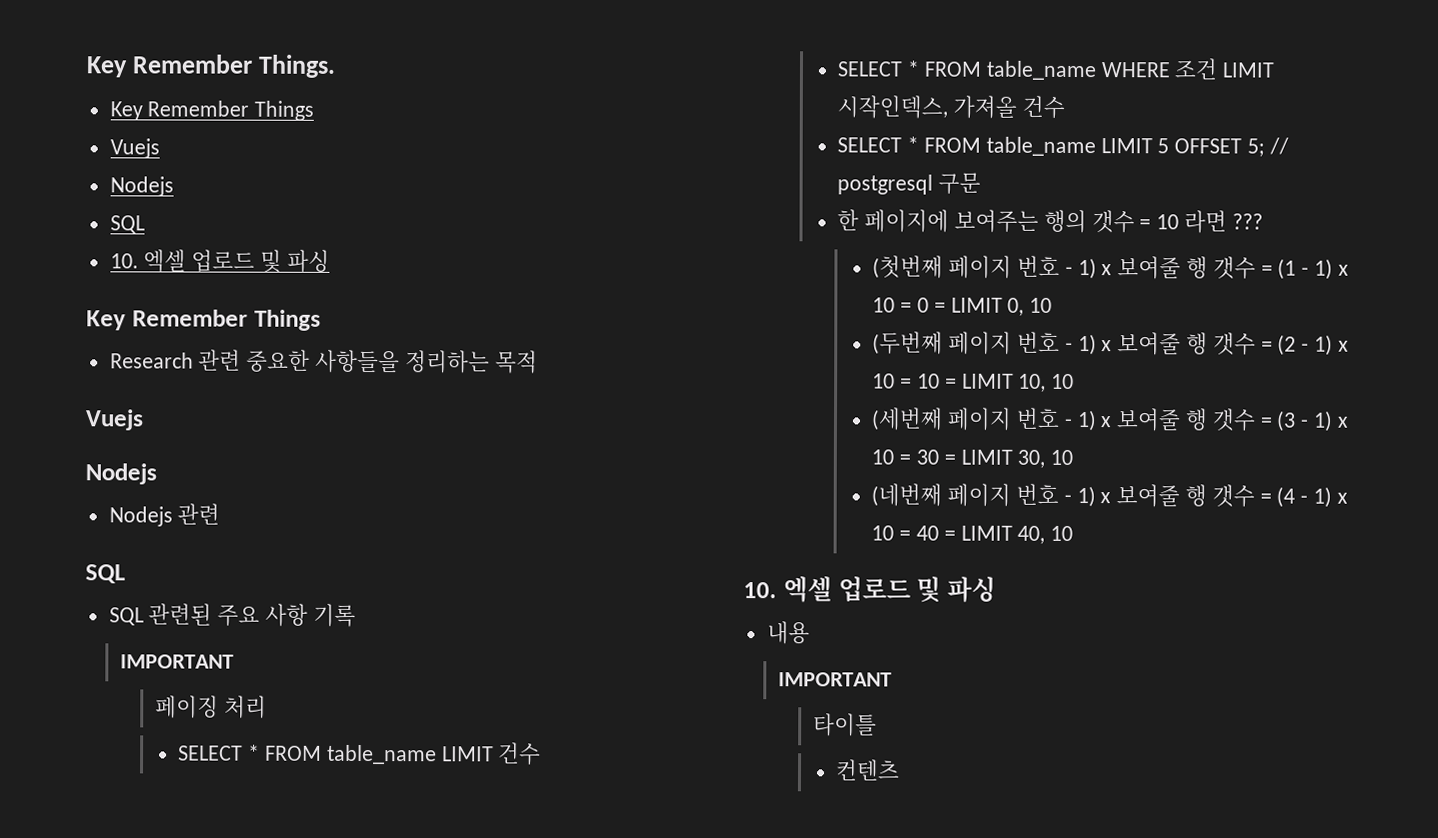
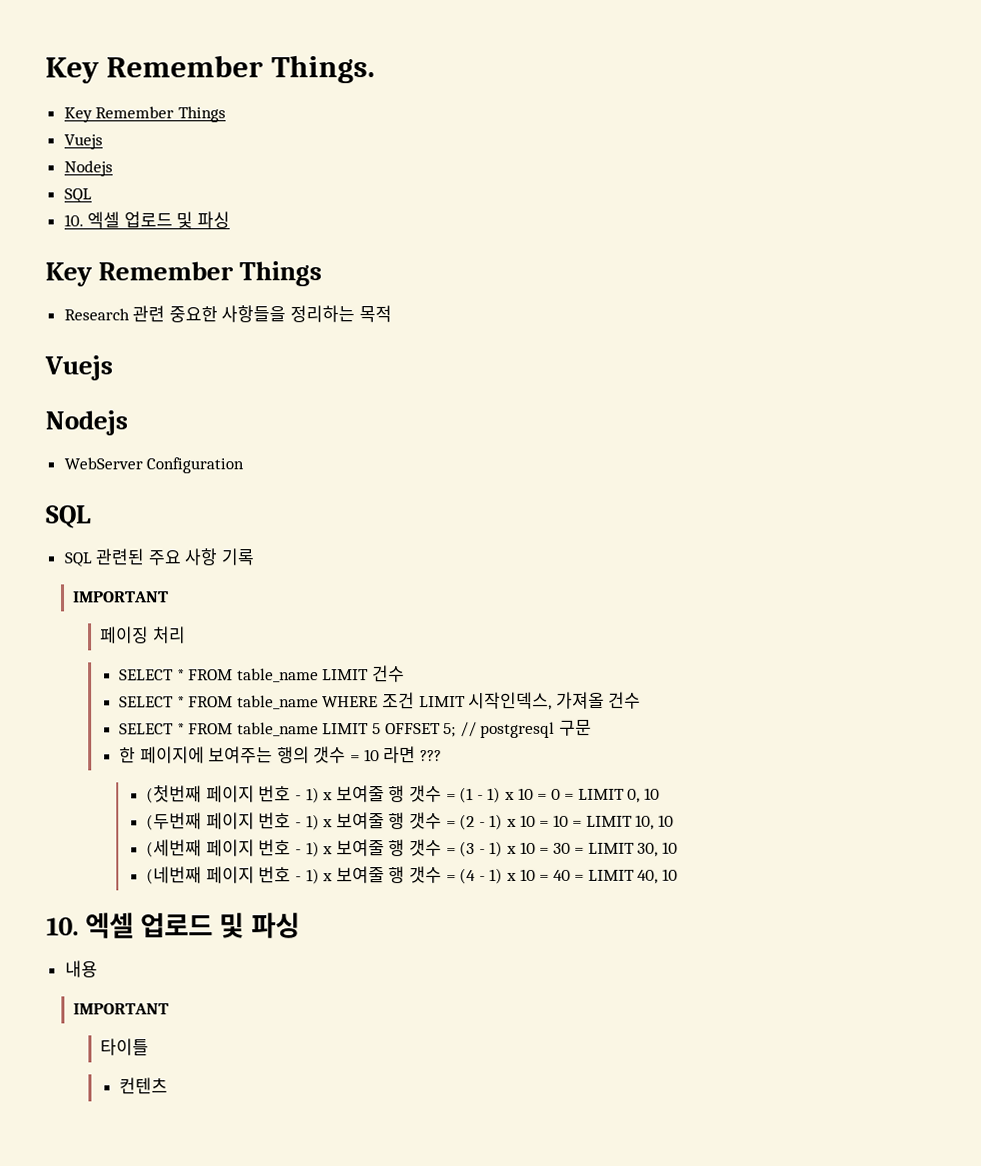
- Nodejs 관련
+ WebServer Configuration

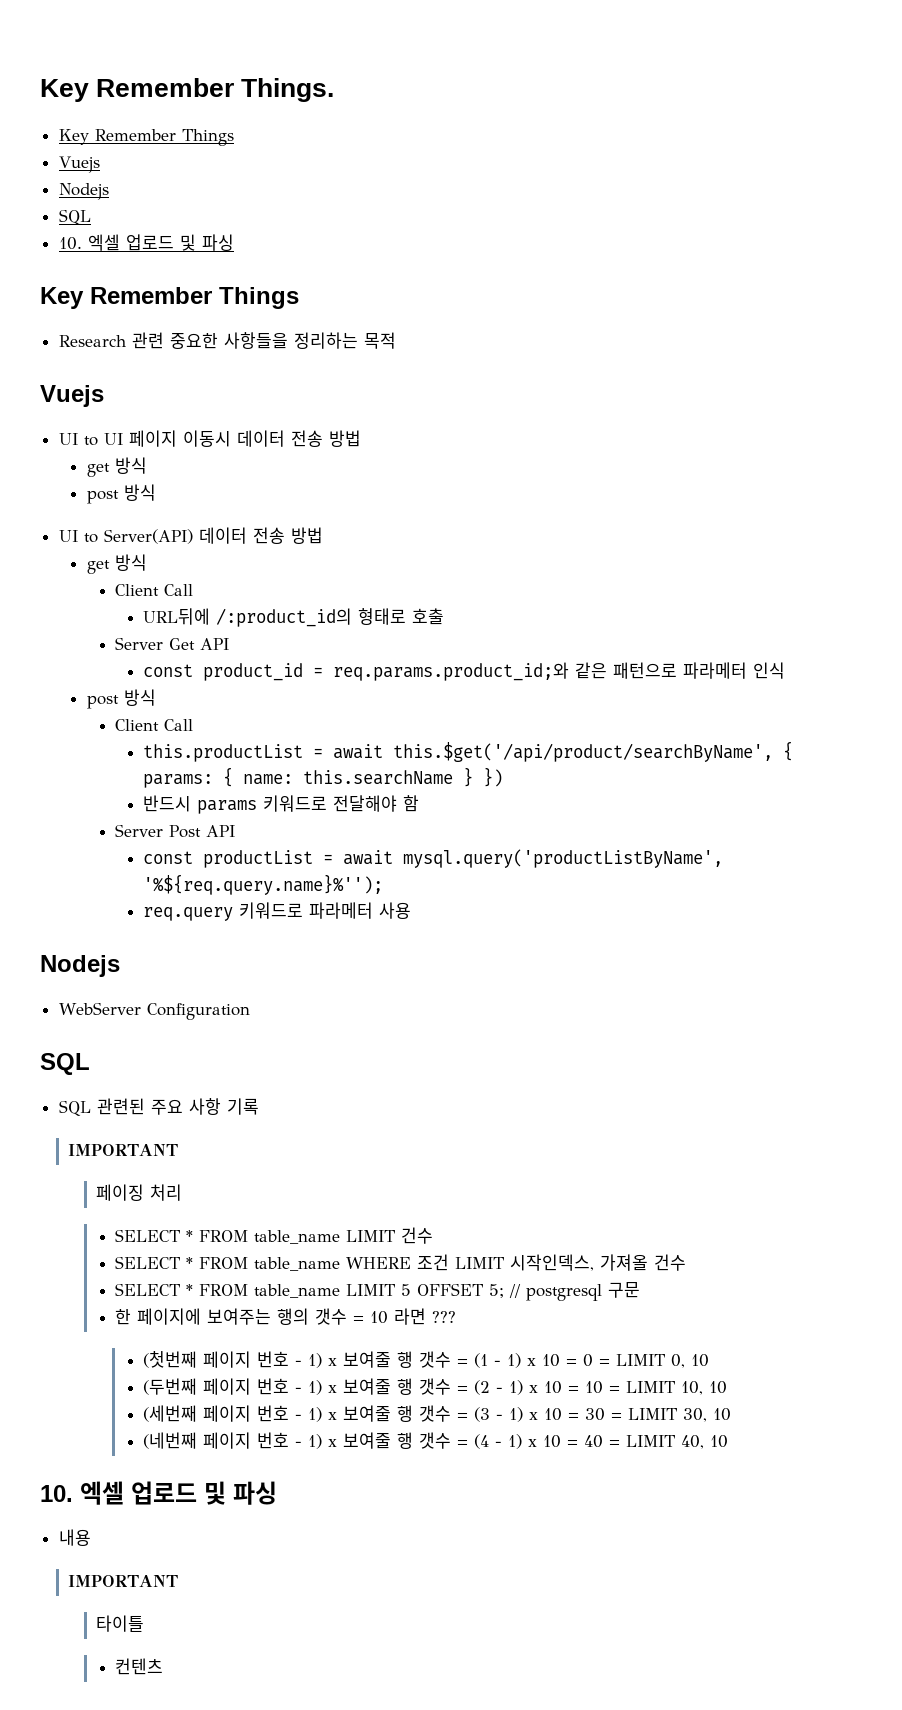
+ UI to UI 페이지 이동시 데이터 전송 방법
+ get 방식
+ post 방식
+ UI to Server(API) 데이터 전송 방법
+ get 방식
+ Client Call
+ URL뒤에 /:product_id의 형태로 호출
+ Server Get API
+ const product_id = req.params.product_id;와 같은 패턴으로 파라메터 인식
+ post 방식
+ Client Call
+ this.productList = await this.$get('/api/product/searchByName', { params: { name: this.searchName } })
+ 반드시 params 키워드로 전달해야 함
+ Server Post API
+ const productList = await mysql.query('productListByName', '%${req.query.name}%'');
+ req.query 키워드로 파라메터 사용

